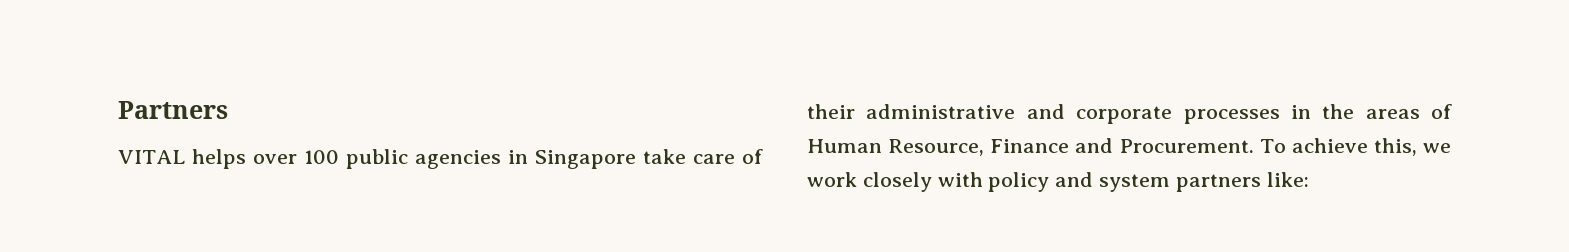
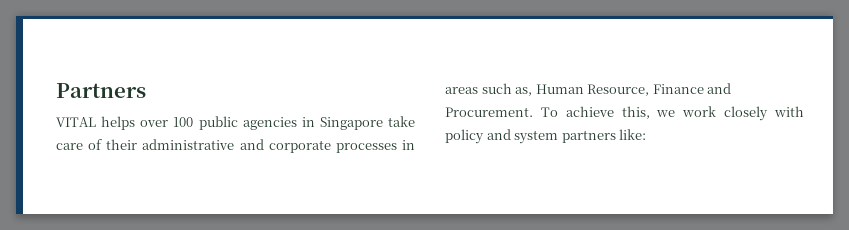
- VITAL helps over 100 public agencies in Singapore take care of their administrative and corporate processes in the areas of Human Resource, Finance and Procurement.
+ VITAL helps over 100 public agencies in Singapore take care of their administrative and corporate processes in areas such as, Human Resource, Finance and Procurement.

